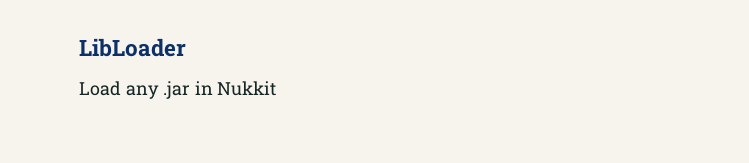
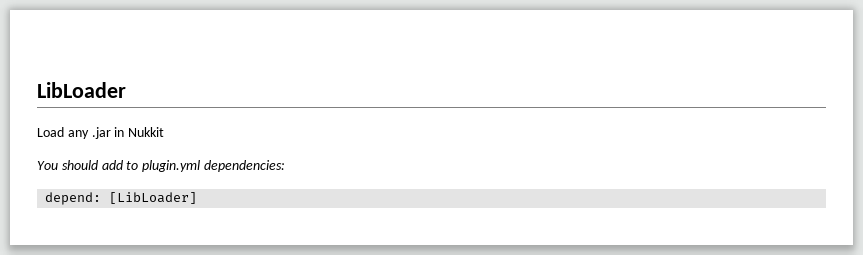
+ You should add to plugin.yml dependencies:
+ depend: [LibLoader]

